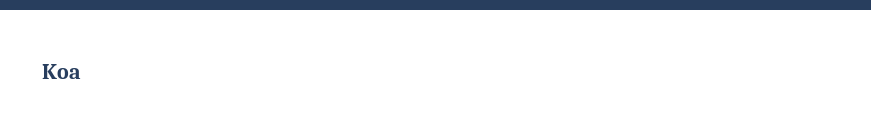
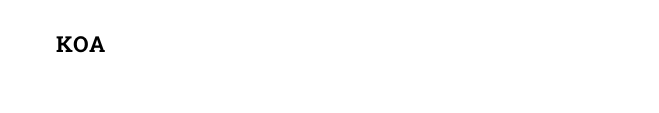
- Koa
+ KOA

